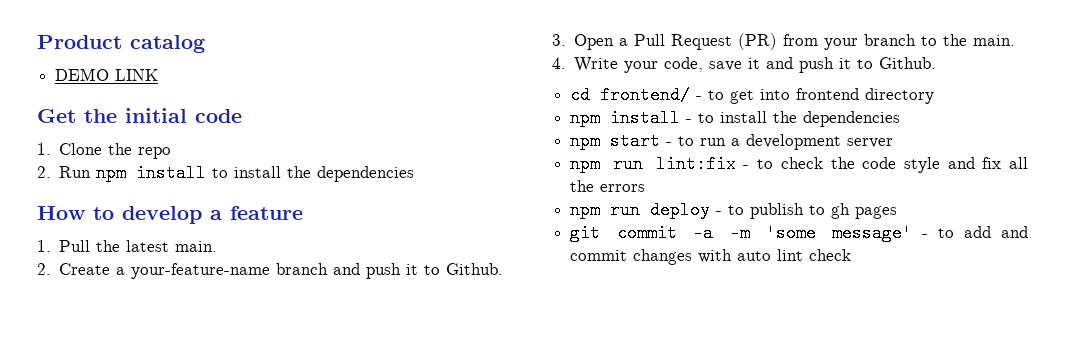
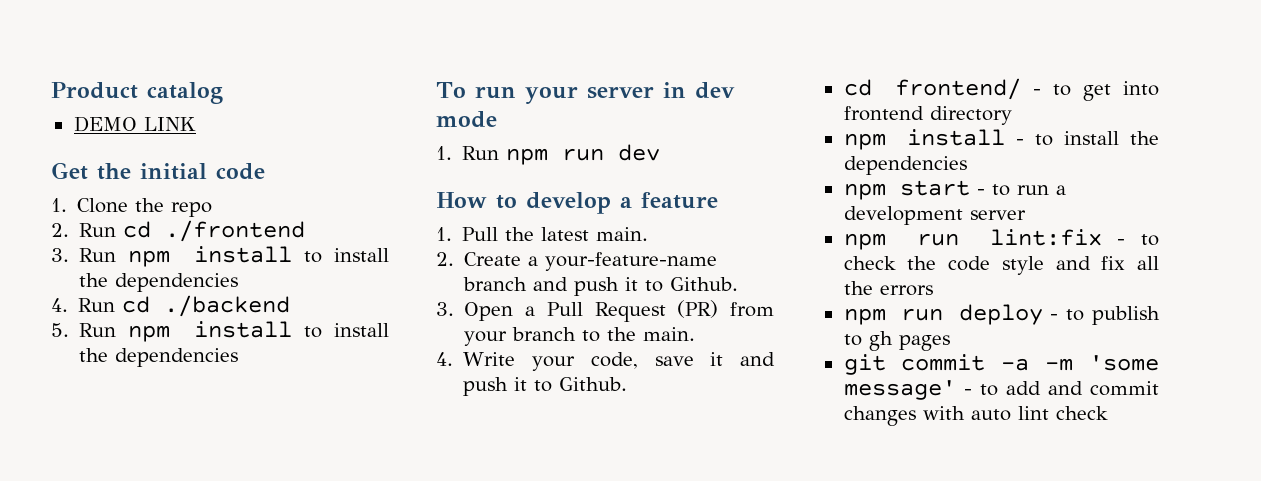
- 2. Run npm install to install the dependencies
+ 2. Run cd ./frontend
+ 3. Run npm install to install the dependencies
+ 4. Run cd ./backend
+ 5. Run npm install to install the dependencies
+ To run your server in dev mode
+ 1. Run npm run dev

